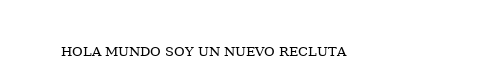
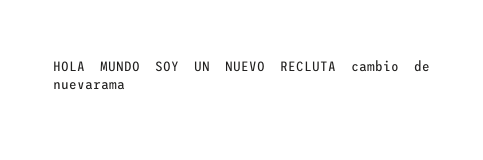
- HOLA MUNDO SOY UN NUEVO RECLUTA
+ HOLA MUNDO SOY UN NUEVO RECLUTA cambio de nuevarama

